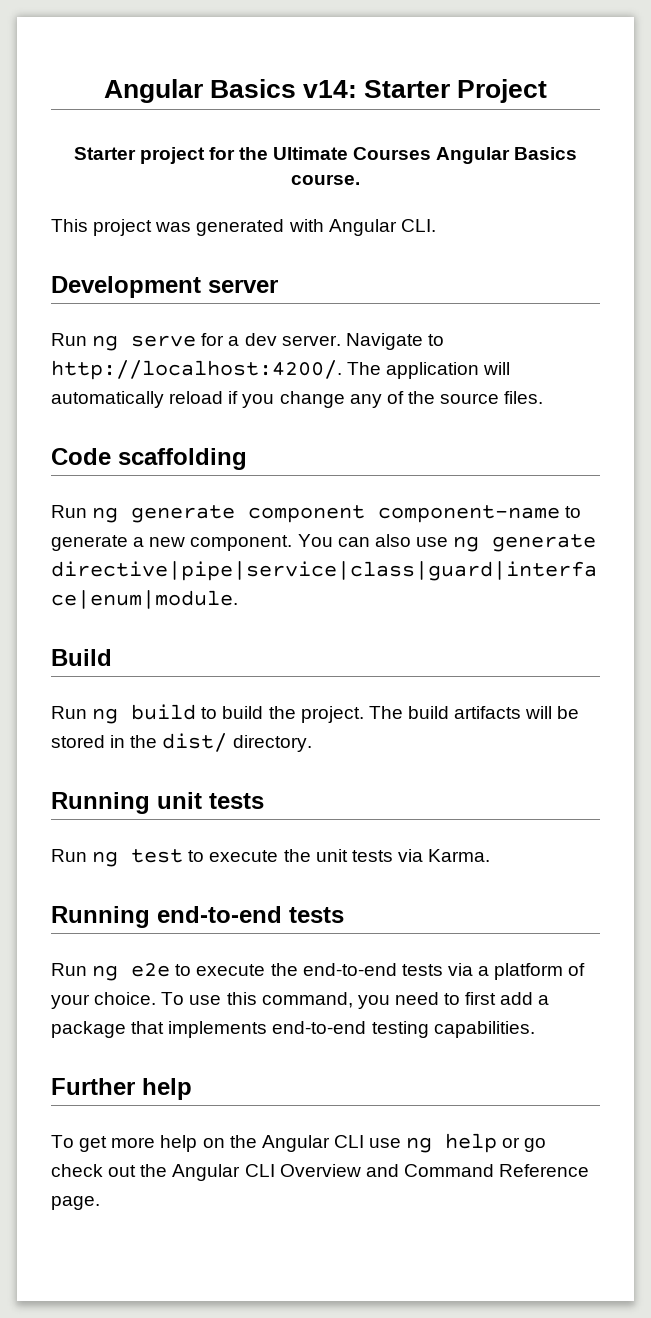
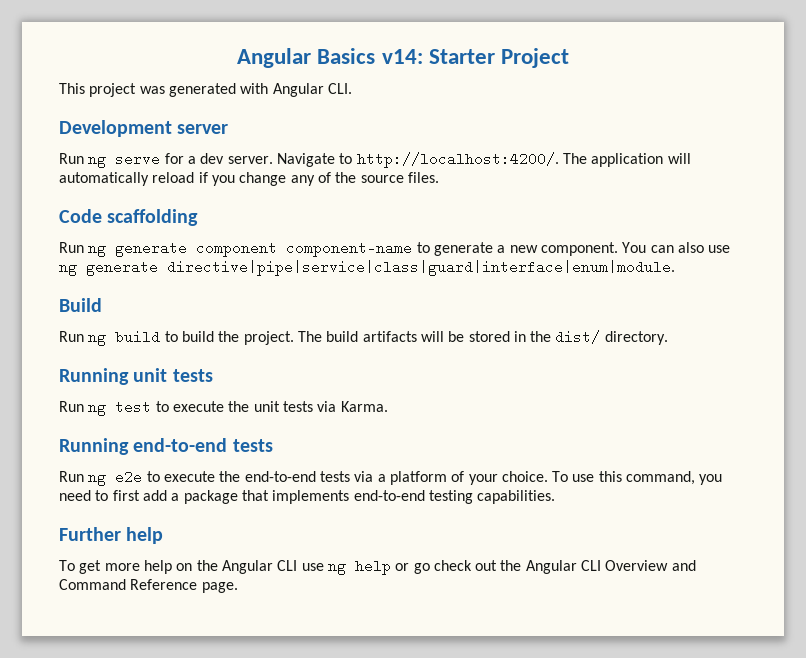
- Starter project for the Ultimate Courses Angular Basics course.

